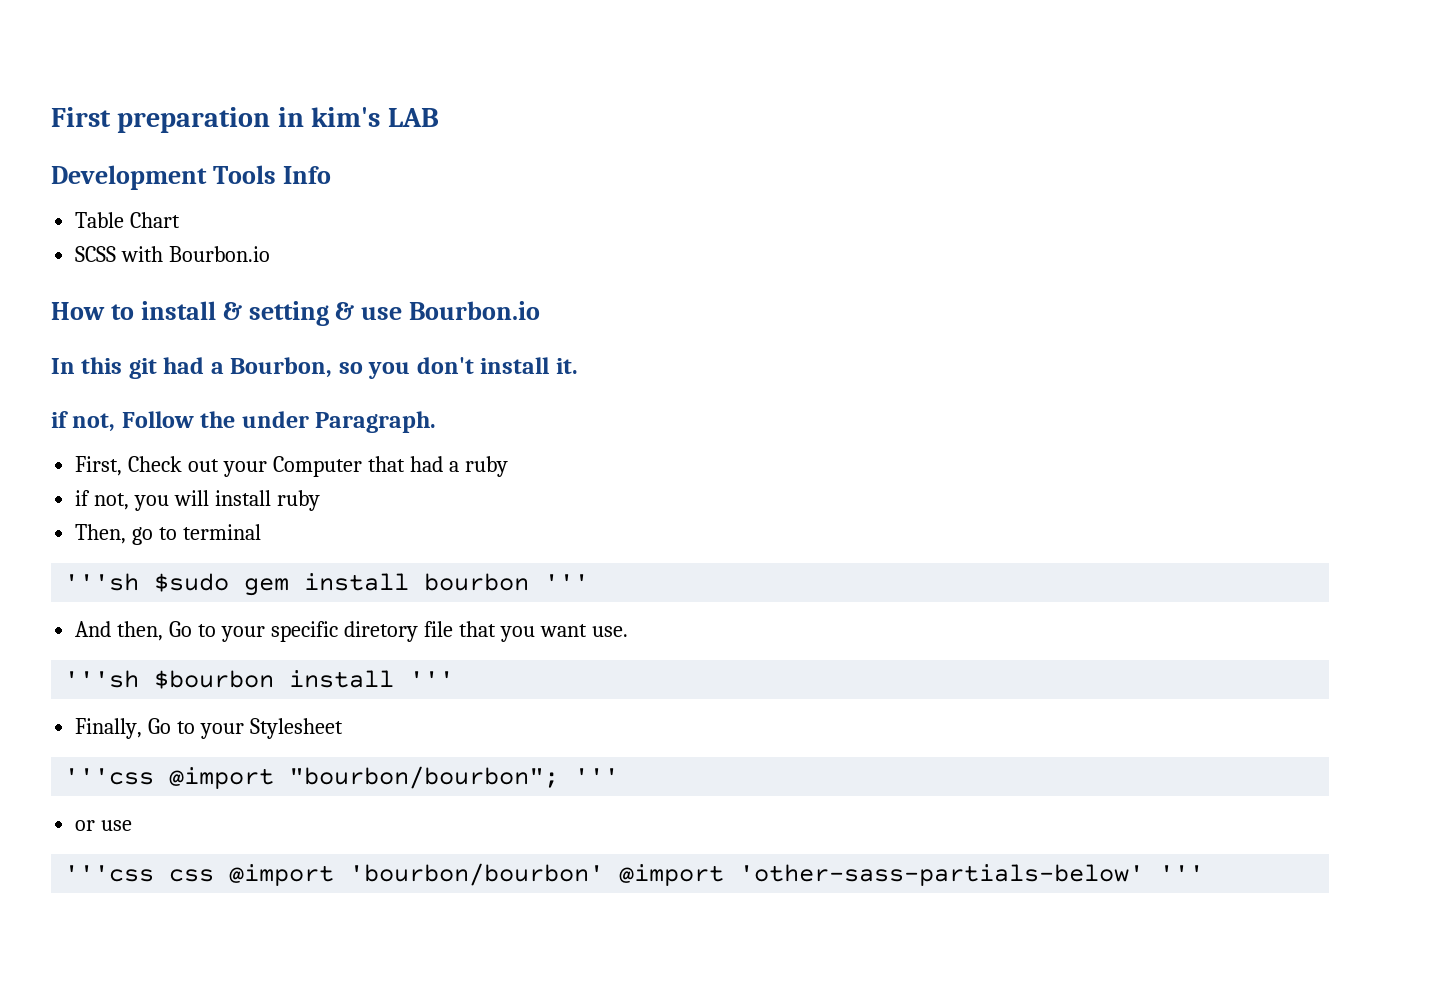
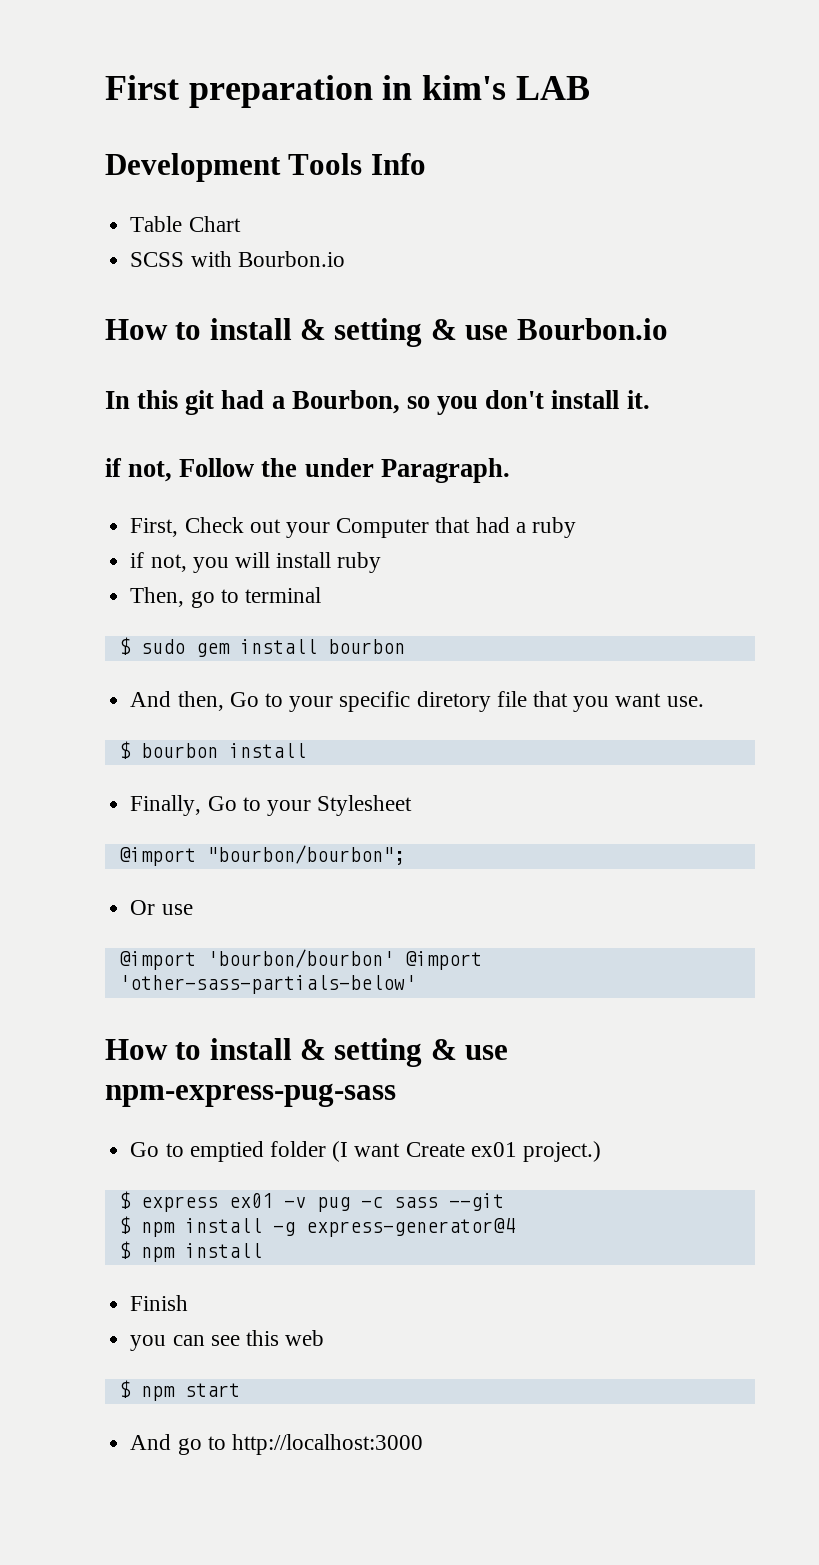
- '''sh $sudo gem install bourbon '''
+ $ sudo gem install bourbon
- '''sh $bourbon install '''
+ $ bourbon install
- '''css @import "bourbon/bourbon"; '''
- or use
+ @import "bourbon/bourbon";
+ Or use
- '''css css @import 'bourbon/bourbon' @import 'other-sass-partials-below' '''
+ @import 'bourbon/bourbon' @import 'other-sass-partials-below'
+ How to install & setting & use npm-express-pug-sass
+ Go to emptied folder (I want Create ex01 project.)
+ $ express ex01 -v pug -c sass --git
+ $ npm install -g express-generator@4
+ $ npm install
+ Finish
+ you can see this web
+ $ npm start
+ And go to http://localhost:3000

